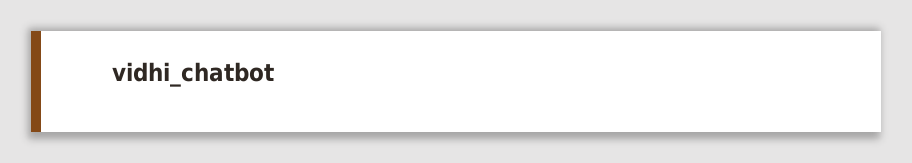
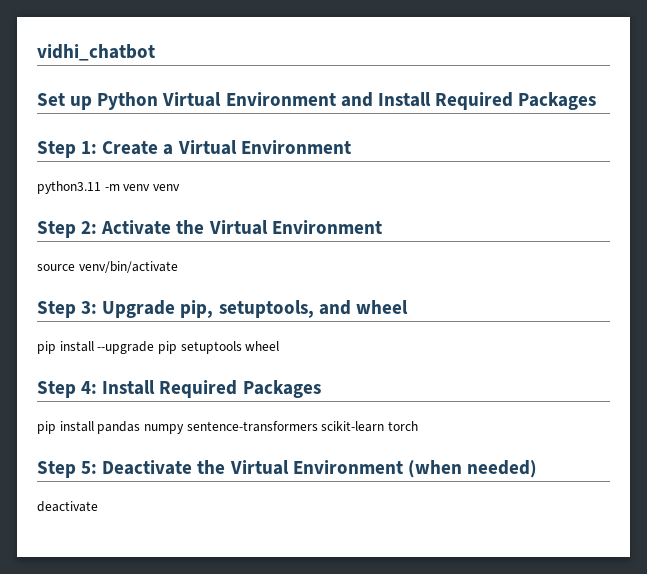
+ Set up Python Virtual Environment and Install Required Packages
+ Step 1: Create a Virtual Environment
+ python3.11 -m venv venv
+ Step 2: Activate the Virtual Environment
+ source venv/bin/activate
+ Step 3: Upgrade pip, setuptools, and wheel
+ pip install --upgrade pip setuptools wheel
+ Step 4: Install Required Packages
+ pip install pandas numpy sentence-transformers scikit-learn torch
+ Step 5: Deactivate the Virtual Environment (when needed)
+ deactivate

